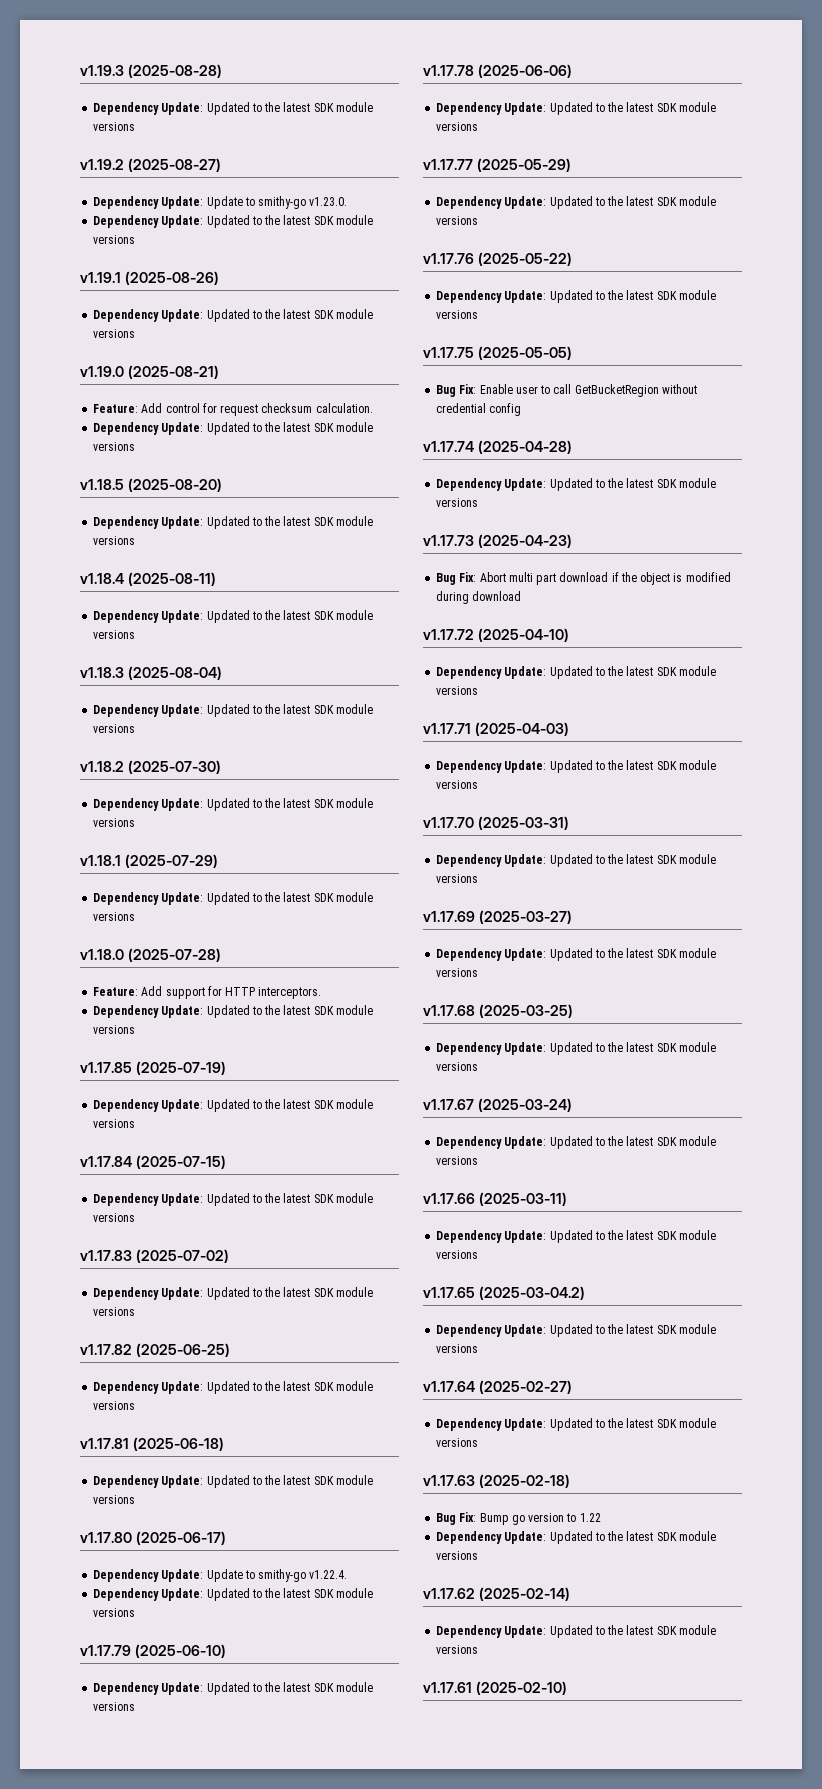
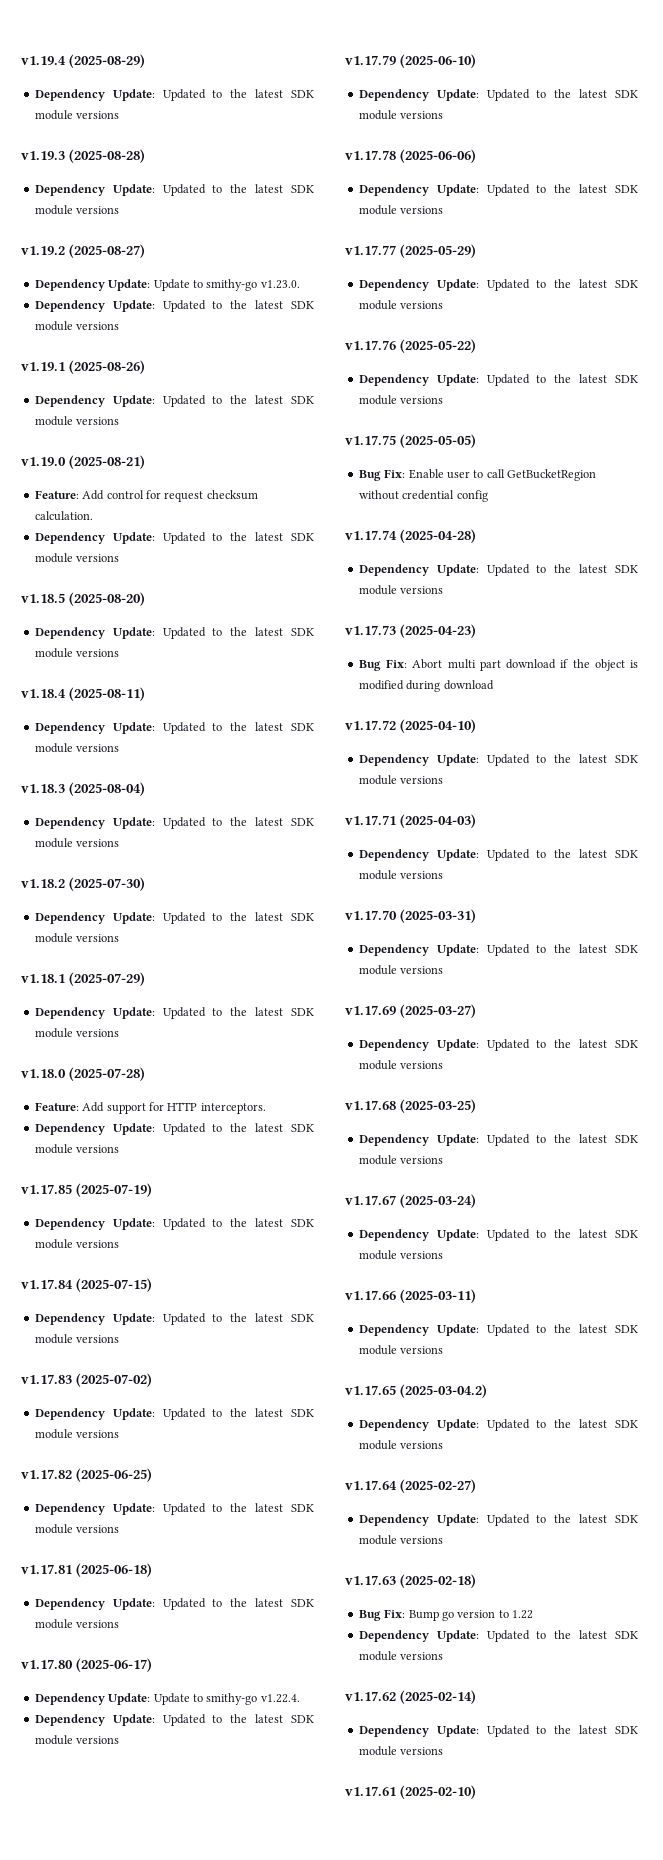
+ v1.19.4 (2025-08-29)
+ Dependency Update: Updated to the latest SDK module versions

